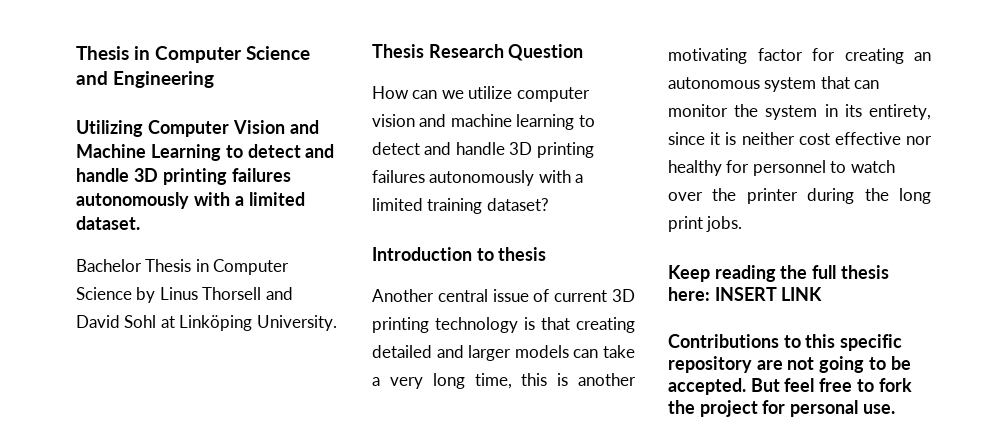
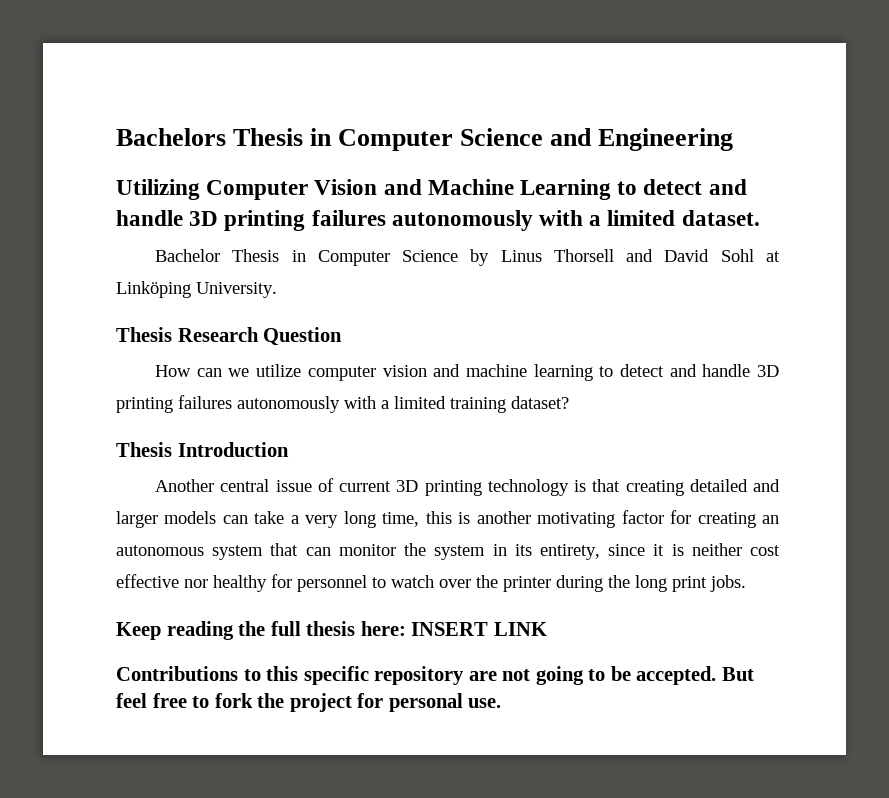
- Thesis in Computer Science and Engineering
+ Bachelors Thesis in Computer Science and Engineering
- Introduction to thesis
+ Thesis Introduction

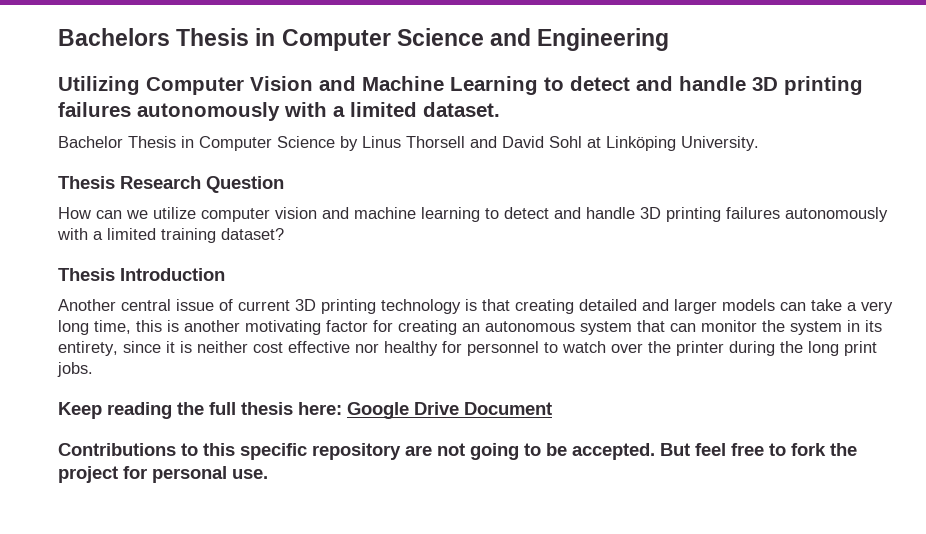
- Keep reading the full thesis here: INSERT LINK
+ Keep reading the full thesis here: Google Drive Document

